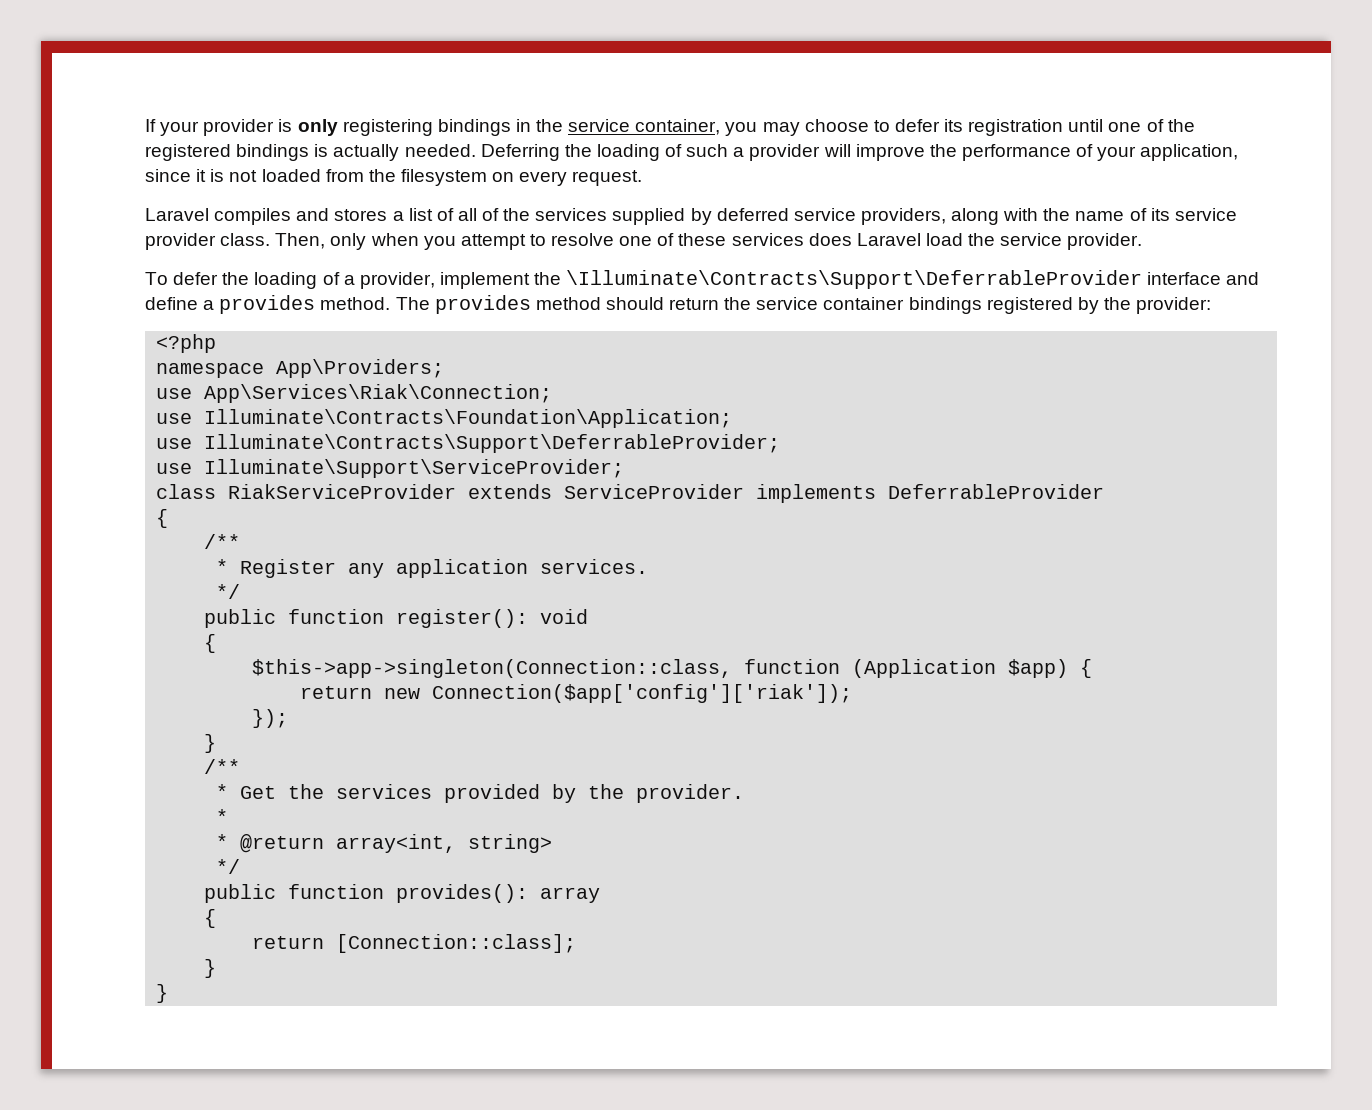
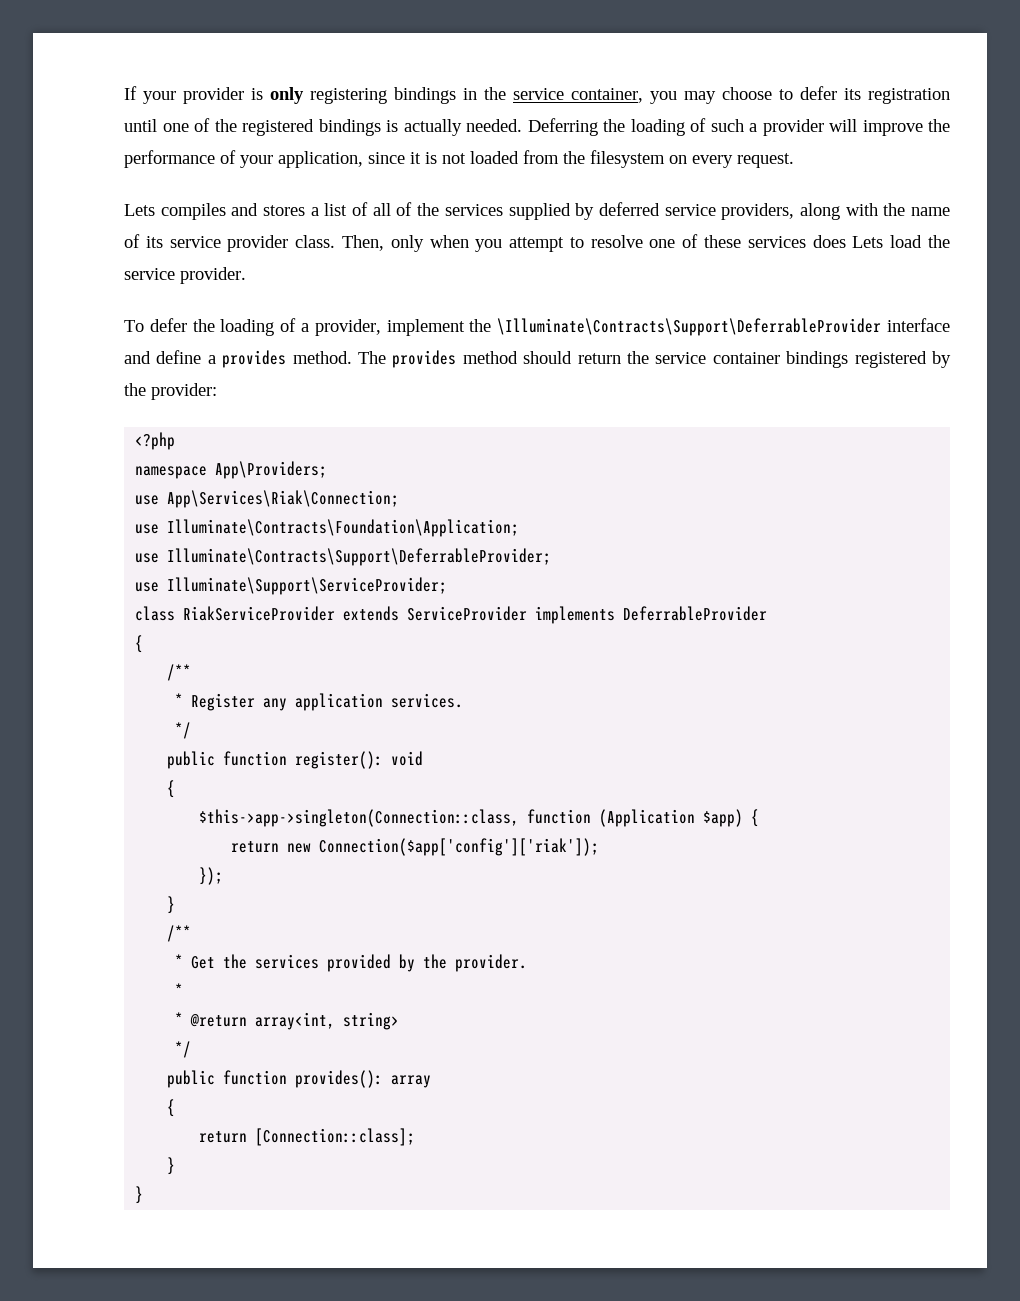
- Laravel compiles and stores a list of all of the services supplied by deferred service providers, along with the name of its service provider class.
+ Lets compiles and stores a list of all of the services supplied by deferred service providers, along with the name of its service provider class.
- Then, only when you attempt to resolve one of these services does Laravel load the service provider.
+ Then, only when you attempt to resolve one of these services does Lets load the service provider.

